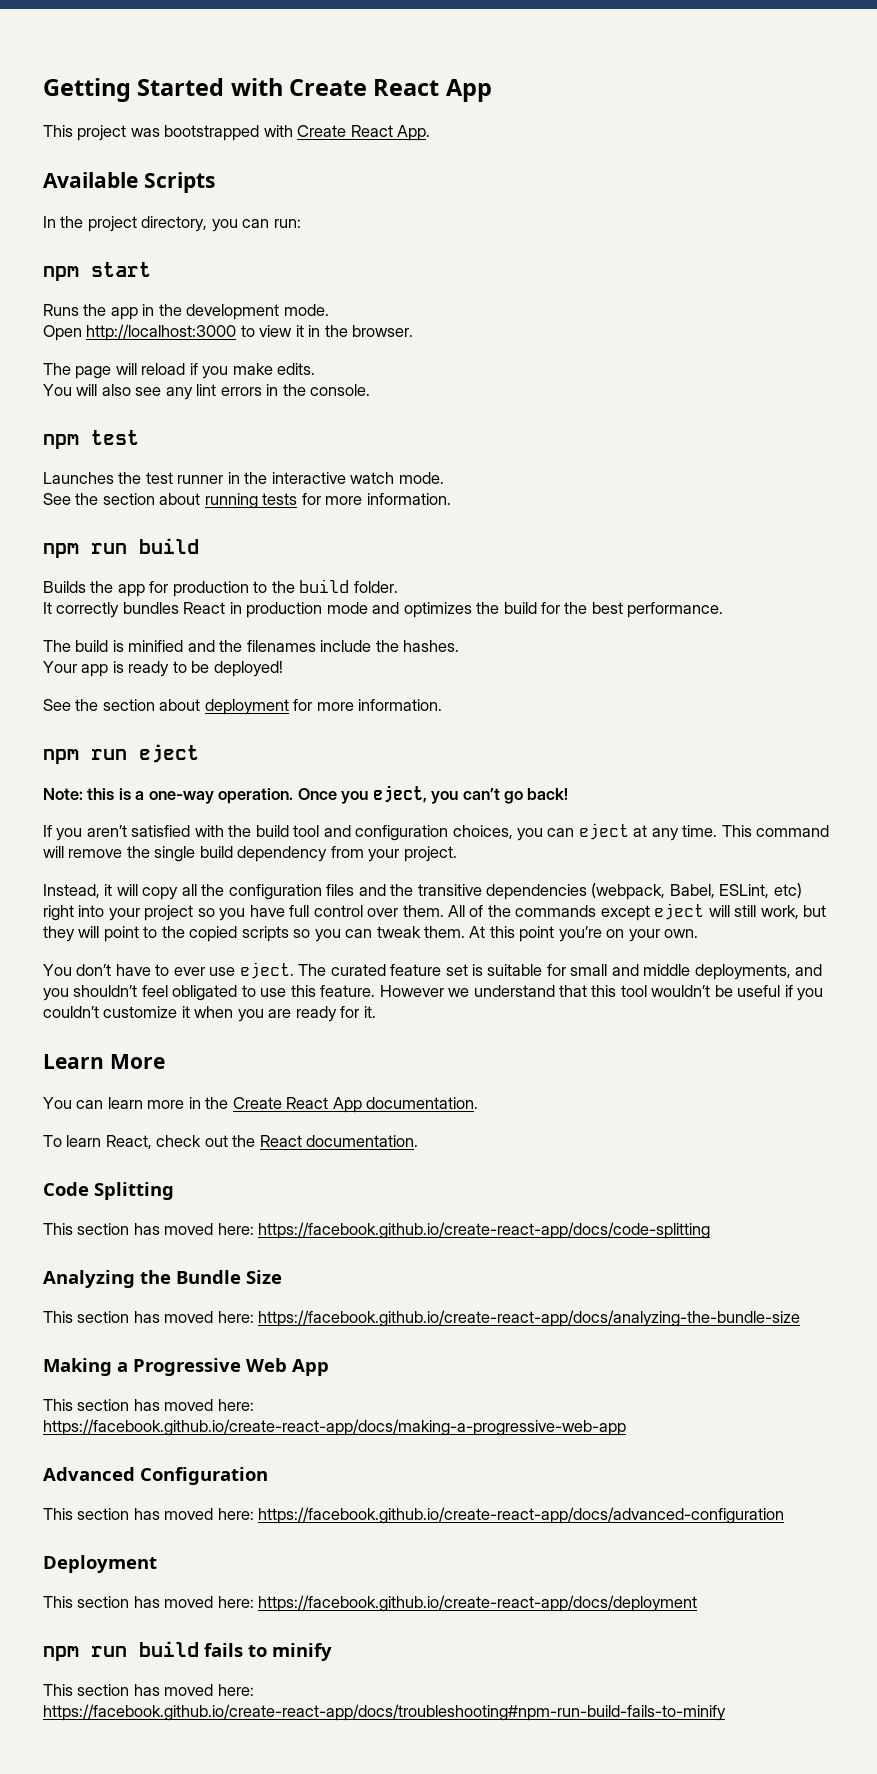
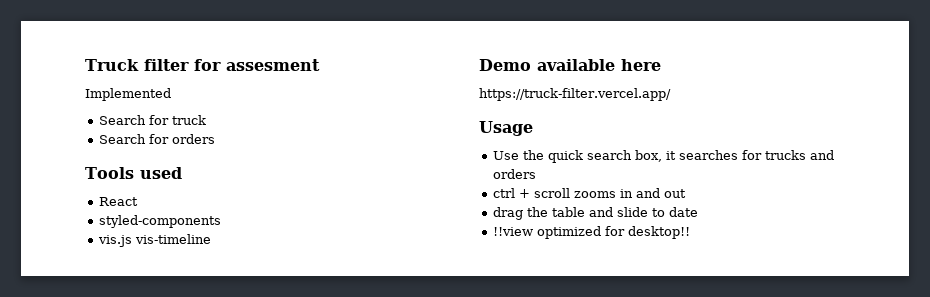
- Getting Started with Create React App
- This project was bootstrapped with Create React App.
- Available Scripts
- In the project directory, you can run:
- npm start
- Runs the app in the development mode.
- Open http://localhost:3000 to view it in the browser.
- The page will reload if you make edits.
- You will also see any lint errors in the console.
- npm test
- Launches the test runner in the interactive watch mode.
- See the section about running tests for more information.
- npm run build
- Builds the app for production to the build folder.
- It correctly bundles React in production mode and optimizes the build for the best performance.
- The build is minified and the filenames include the hashes.
- Your app is ready to be deployed!
- See the section about deployment for more information.
- npm run eject
- Note: this is a one-way operation. Once you eject, you can’t go back!
- If you aren’t satisfied with the build tool and configuration choices, you can eject at any time. This command will remove the single build dependency from your project.
- Instead, it will copy all the configuration files and the transitive dependencies (webpack, Babel, ESLint, etc) right into your project so you have full control over them. All of the commands except eject will still work, but they will point to the copied scripts so you can tweak them. At this point you’re on your own.
- You don’t have to ever use eject. The curated feature set is suitable for small and middle deployments, and you shouldn’t feel obligated to use this feature. However we understand that this tool wouldn’t be useful if you couldn’t customize it when you are ready for it.
- Learn More
- You can learn more in the Create React App documentation.
- To learn React, check out the React documentation.
- Code Splitting
- This section has moved here: https://facebook.github.io/create-react-app/docs/code-splitting
- Analyzing the Bundle Size
- This section has moved here: https://facebook.github.io/create-react-app/docs/analyzing-the-bundle-size
- Making a Progressive Web App
- This section has moved here: https://facebook.github.io/create-react-app/docs/making-a-progressive-web-app
- Advanced Configuration
- This section has moved here: https://facebook.github.io/create-react-app/docs/advanced-configuration
- Deployment
- This section has moved here: https://facebook.github.io/create-react-app/docs/deployment
- npm run build fails to minify
- This section has moved here: https://facebook.github.io/create-react-app/docs/troubleshooting#npm-run-build-fails-to-minify
+ Truck filter for assesment
+ Implemented
+ Search for truck
+ Search for orders
+ Tools used
+ React
+ styled-components
+ vis.js vis-timeline
+ Demo available here
+ https://truck-filter.vercel.app/
+ Usage
+ Use the quick search box, it searches for trucks and orders
+ ctrl + scroll zooms in and out
+ drag the table and slide to date
+ !!view optimized for desktop!!

